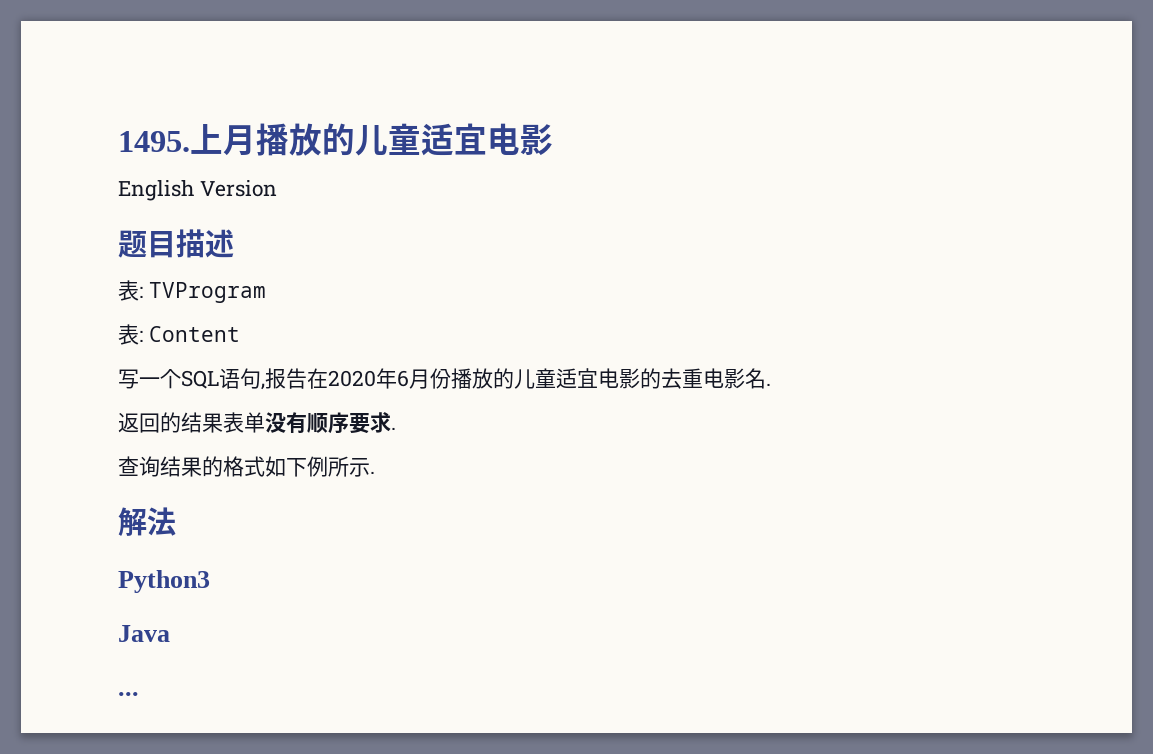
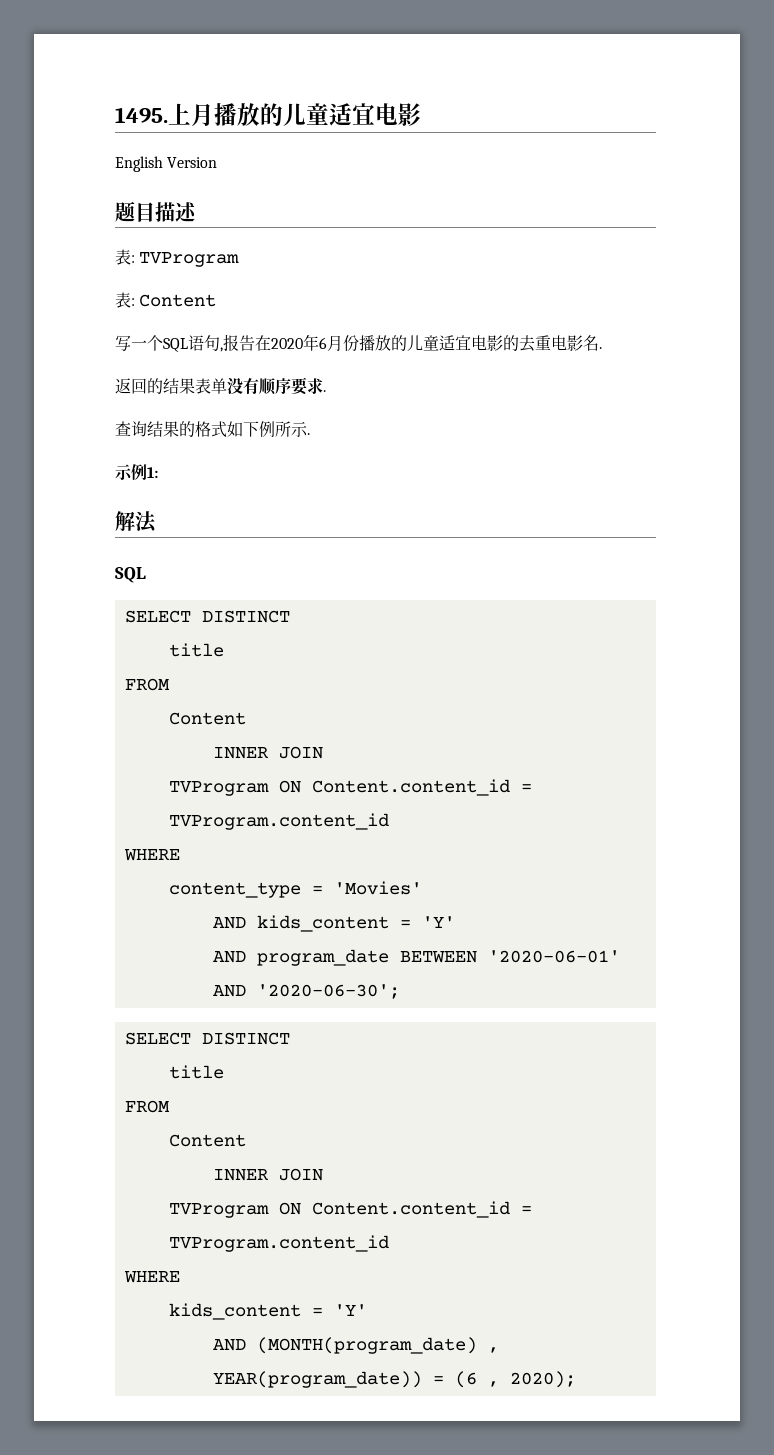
+ 示例1:
  解法
- Python3
- Java
- ...
+ SQL
+ SELECT DISTINCT
+ title
+ FROM
+ Content
+ INNER JOIN
+ TVProgram ON Content.content_id = TVProgram.content_id
+ WHERE
+ content_type = 'Movies'
+ AND kids_content = 'Y'
+ AND program_date BETWEEN '2020-06-01' AND '2020-06-30';
+ SELECT DISTINCT
+ title
+ FROM
+ Content
+ INNER JOIN
+ TVProgram ON Content.content_id = TVProgram.content_id
+ WHERE
+ kids_content = 'Y'
+ AND (MONTH(program_date) , YEAR(program_date)) = (6 , 2020);

